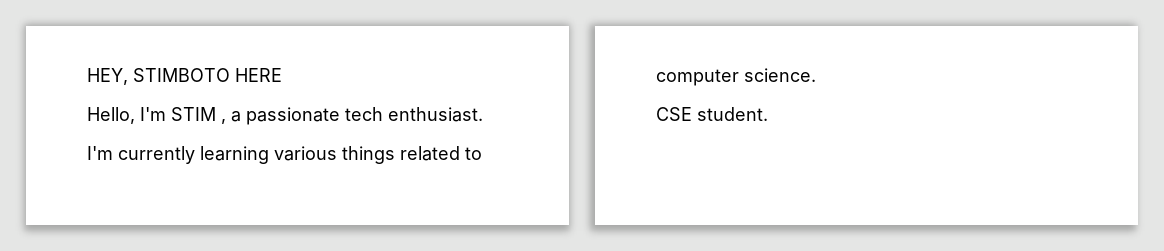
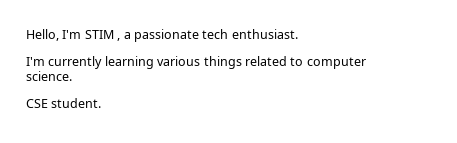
- HEY, STIMBOTO HERE

